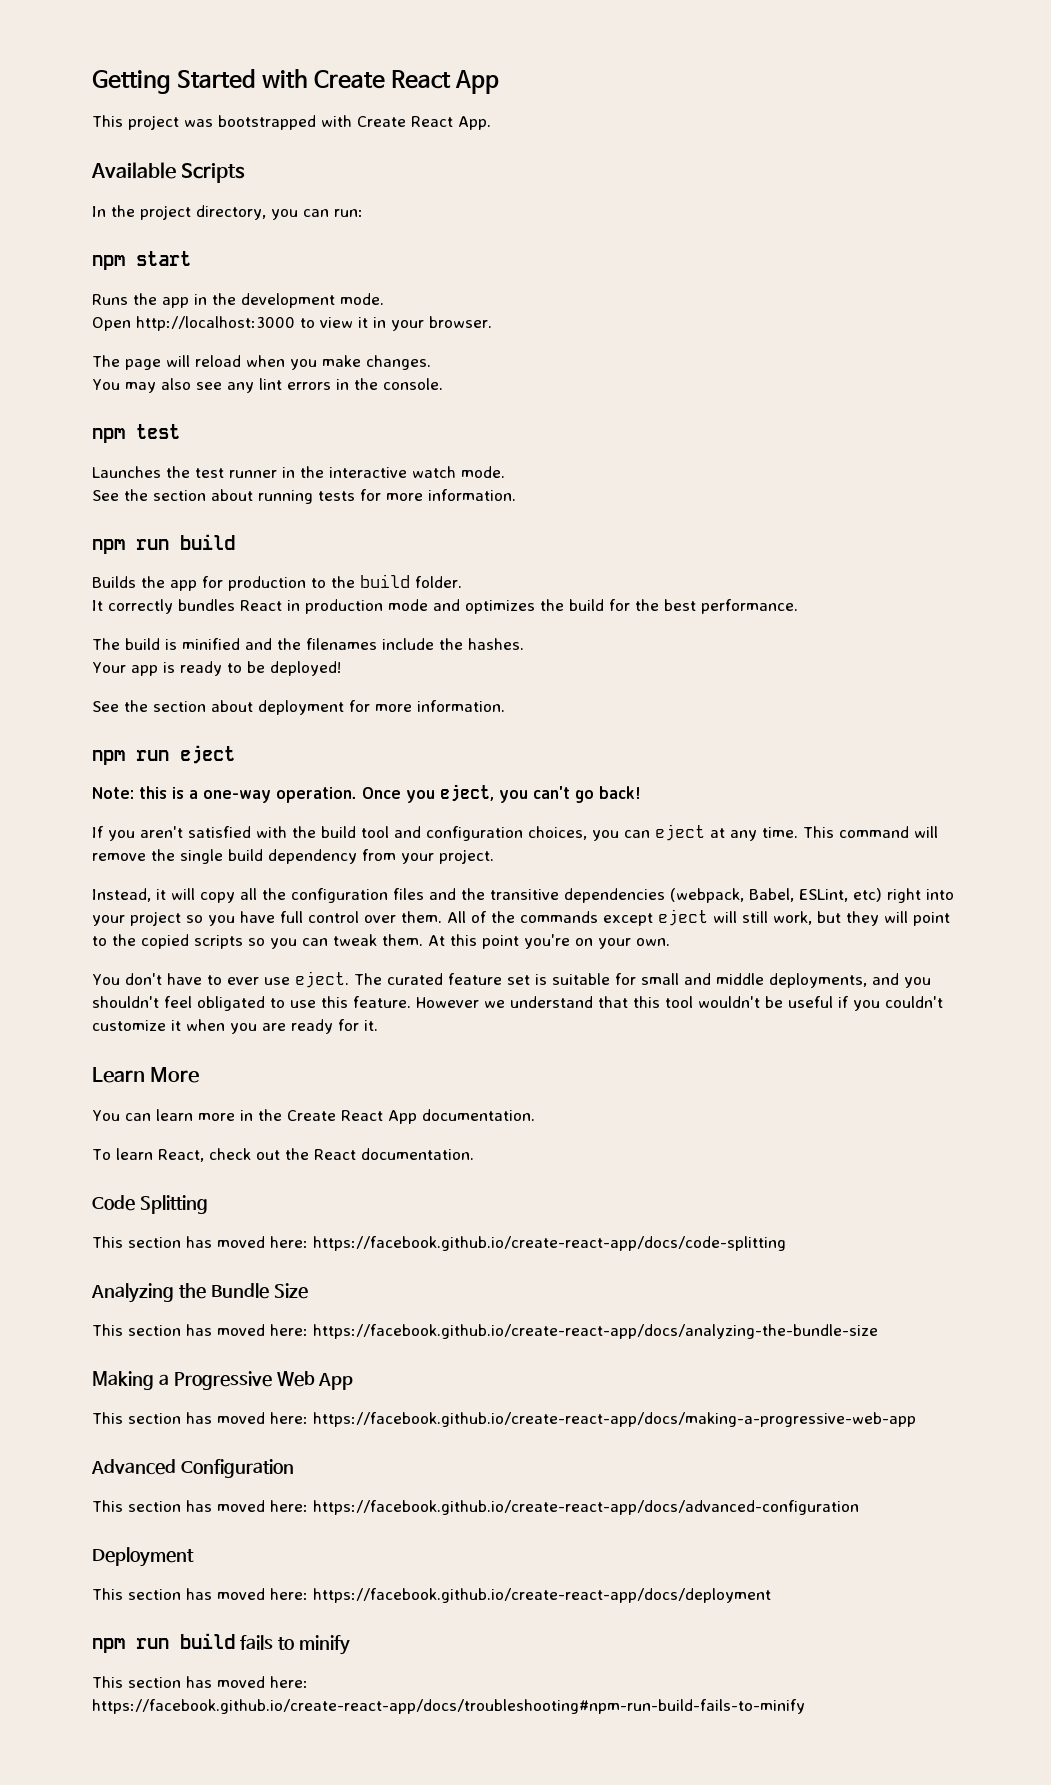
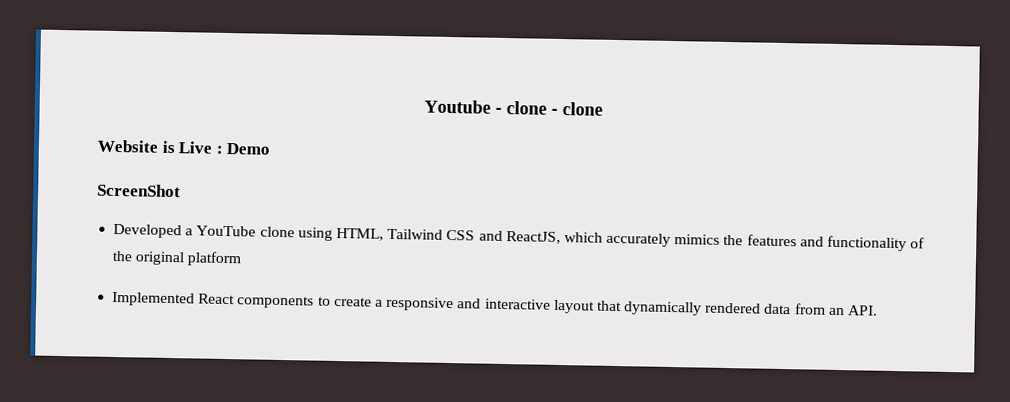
- Getting Started with Create React App
- This project was bootstrapped with Create React App.
- Available Scripts
- In the project directory, you can run:
- npm start
- Runs the app in the development mode.
- Open http://localhost:3000 to view it in your browser.
- The page will reload when you make changes.
- You may also see any lint errors in the console.
- npm test
- Launches the test runner in the interactive watch mode.
- See the section about running tests for more information.
- npm run build
- Builds the app for production to the build folder.
- It correctly bundles React in production mode and optimizes the build for the best performance.
- The build is minified and the filenames include the hashes.
- Your app is ready to be deployed!
- See the section about deployment for more information.
- npm run eject
- Note: this is a one-way operation. Once you eject, you can't go back!
- If you aren't satisfied with the build tool and configuration choices, you can eject at any time. This command will remove the single build dependency from your project.
- Instead, it will copy all the configuration files and the transitive dependencies (webpack, Babel, ESLint, etc) right into your project so you have full control over them. All of the commands except eject will still work, but they will point to the copied scripts so you can tweak them. At this point you're on your own.
- You don't have to ever use eject. The curated feature set is suitable for small and middle deployments, and you shouldn't feel obligated to use this feature. However we understand that this tool wouldn't be useful if you couldn't customize it when you are ready for it.
- Learn More
- You can learn more in the Create React App documentation.
- To learn React, check out the React documentation.
- Code Splitting
- This section has moved here: https://facebook.github.io/create-react-app/docs/code-splitting
- Analyzing the Bundle Size
- This section has moved here: https://facebook.github.io/create-react-app/docs/analyzing-the-bundle-size
- Making a Progressive Web App
- This section has moved here: https://facebook.github.io/create-react-app/docs/making-a-progressive-web-app
- Advanced Configuration
- This section has moved here: https://facebook.github.io/create-react-app/docs/advanced-configuration
- Deployment
- This section has moved here: https://facebook.github.io/create-react-app/docs/deployment
- npm run build fails to minify
- This section has moved here: https://facebook.github.io/create-react-app/docs/troubleshooting#npm-run-build-fails-to-minify
+ Youtube - clone - clone
+ Website is Live : Demo
+ ScreenShot
+ Developed a YouTube clone using HTML, Tailwind CSS and ReactJS, which accurately mimics the features and functionality of the original platform
+ Implemented React components to create a responsive and interactive layout that dynamically rendered data from an API.

